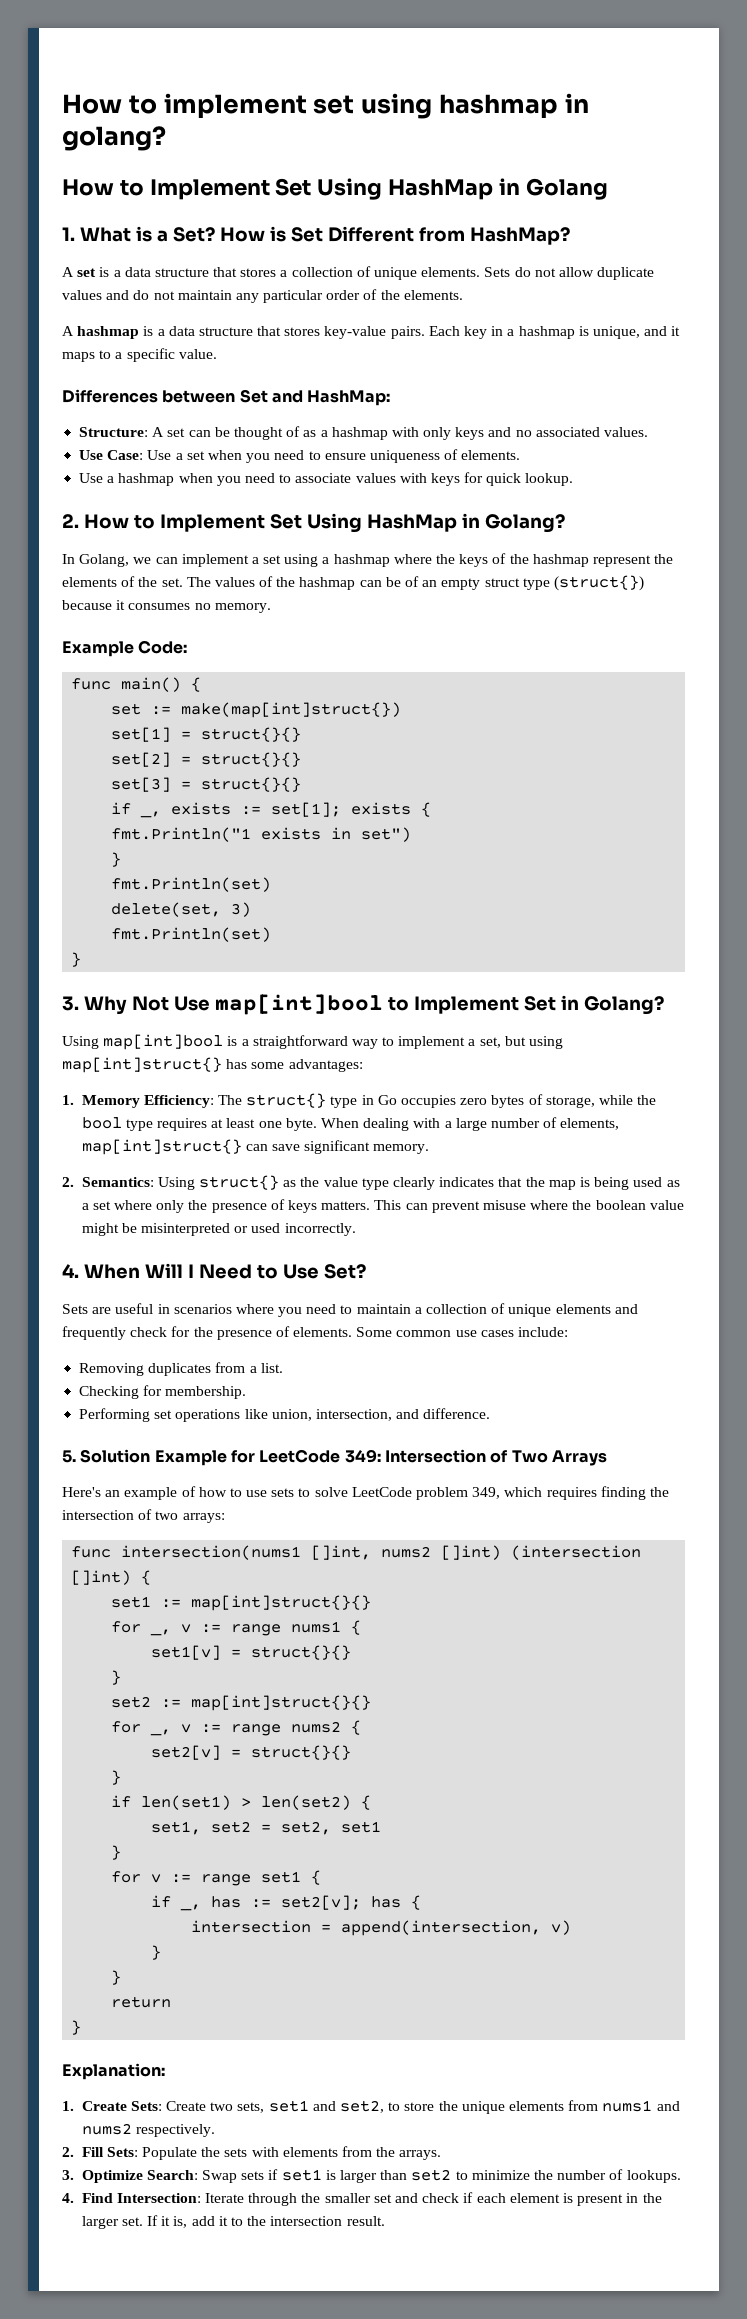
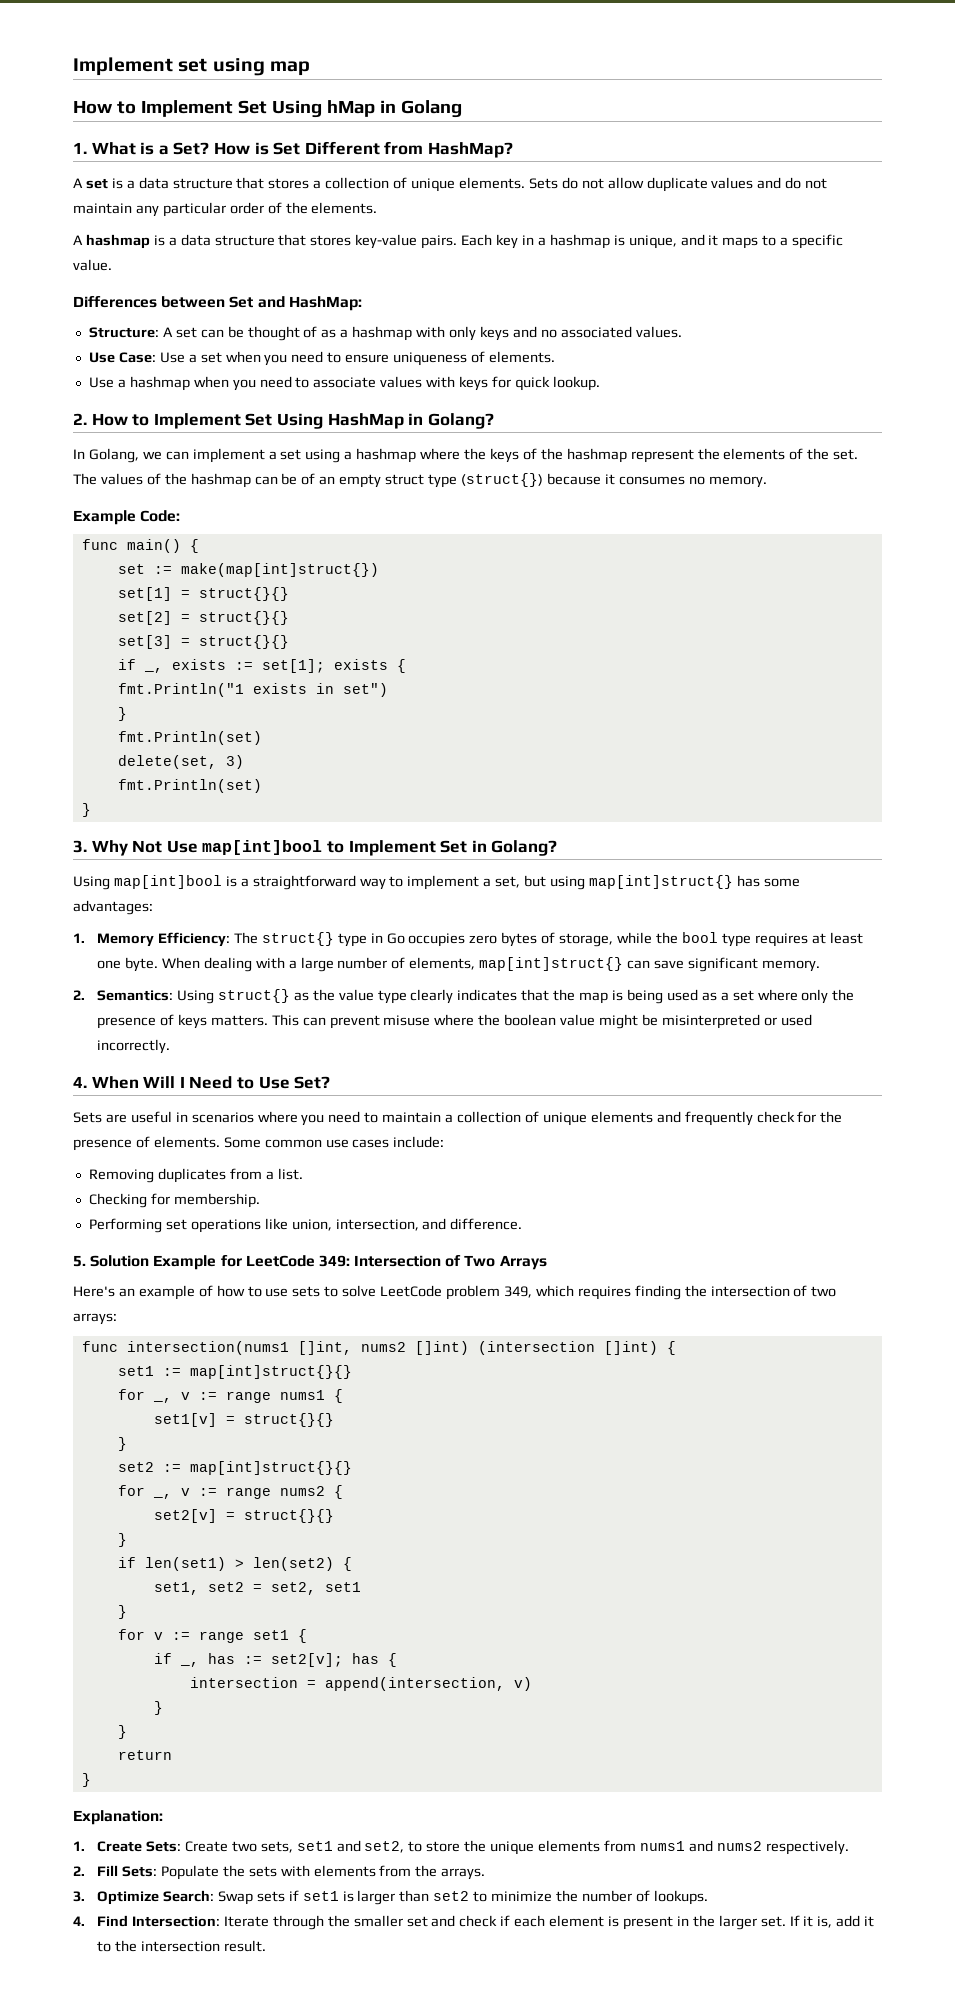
- How to implement set using hashmap in golang?
- How to Implement Set Using HashMap in Golang
+ Implement set using map
+ How to Implement Set Using hMap in Golang

